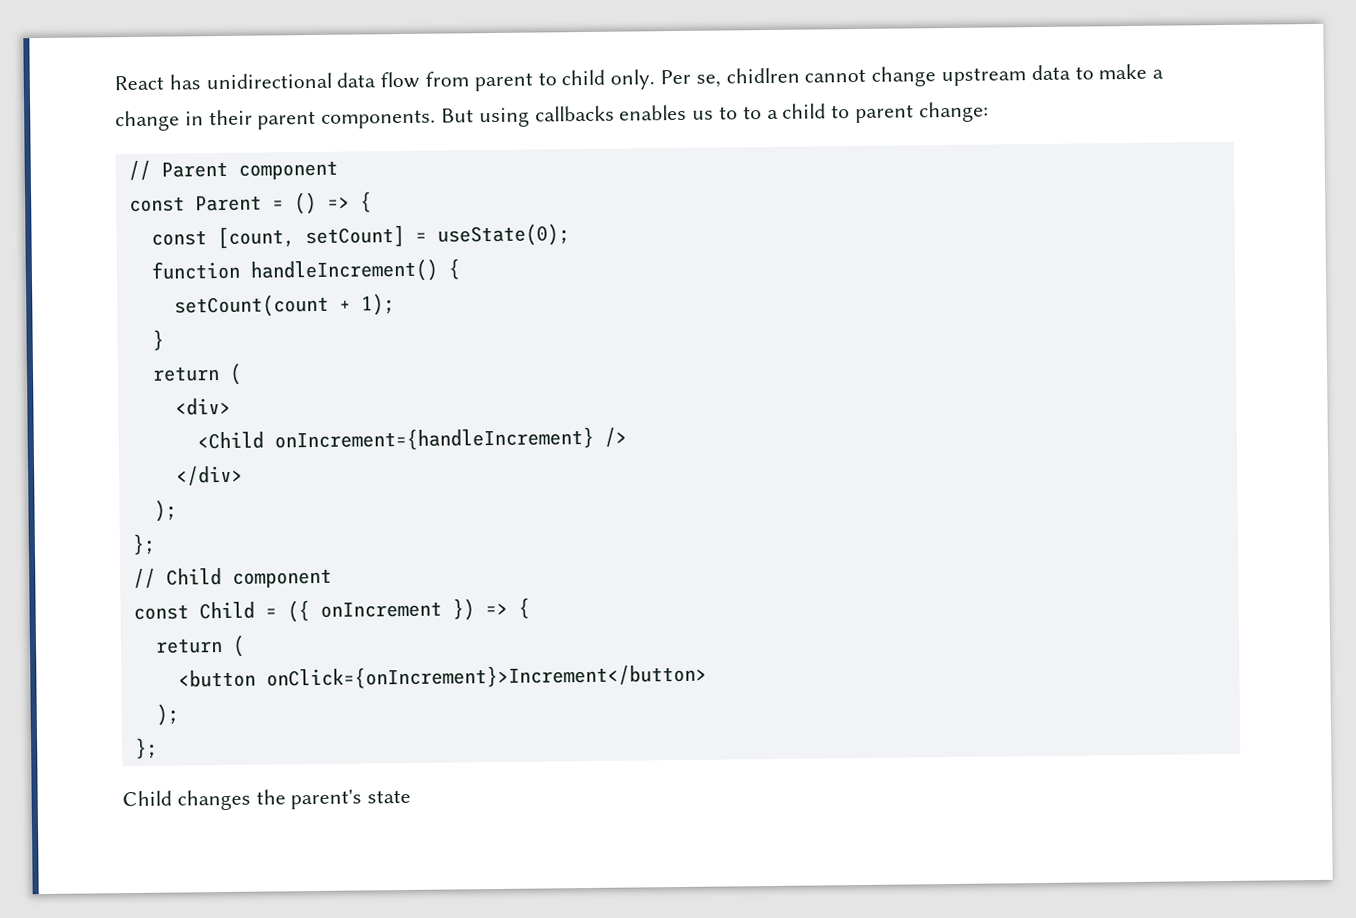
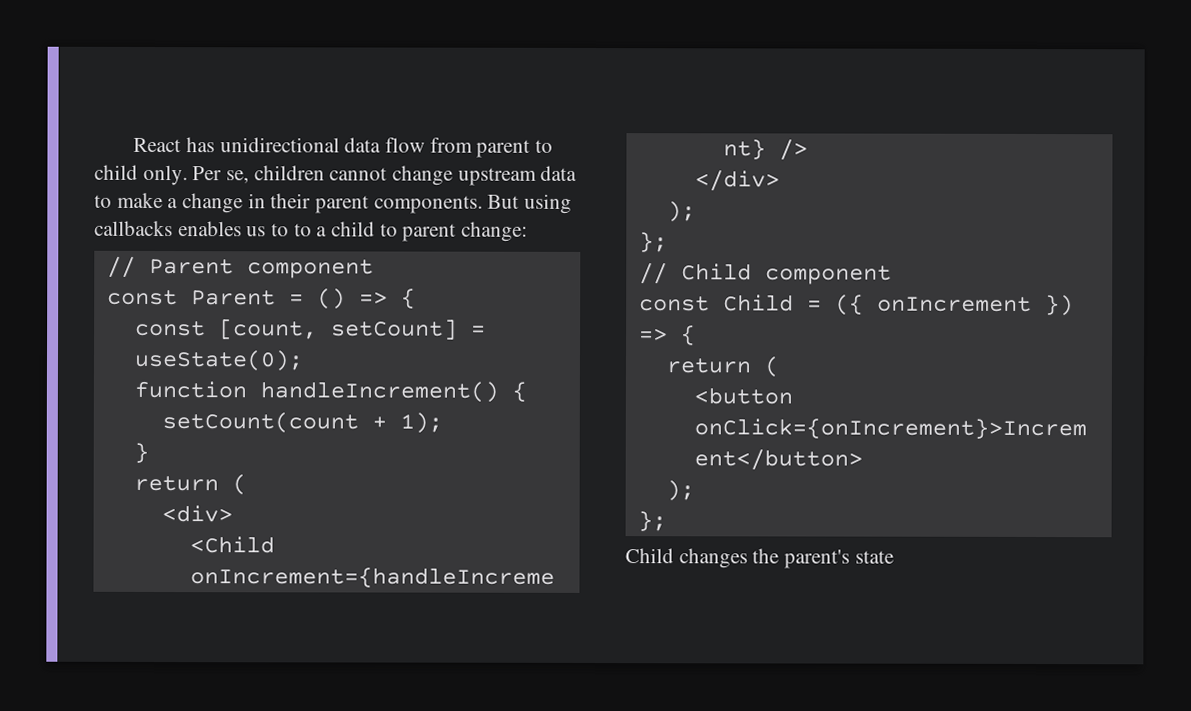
- Per se, chidlren cannot change upstream data to make a change in their parent components.
+ Per se, children cannot change upstream data to make a change in their parent components.

